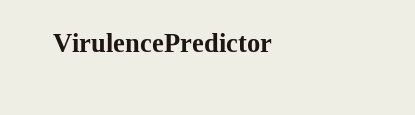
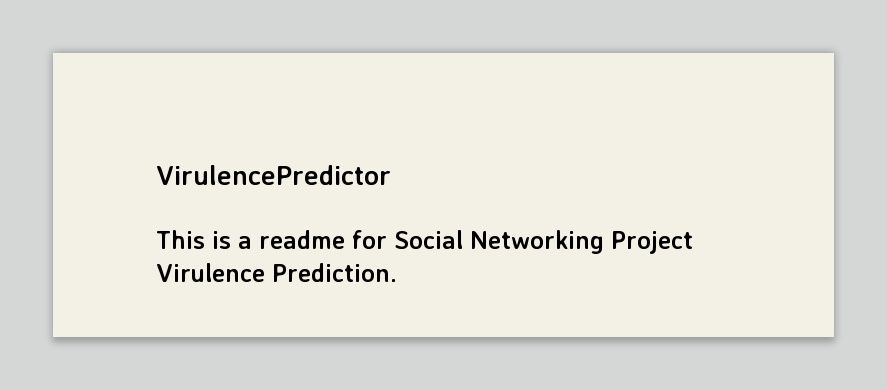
+ This is a readme for Social Networking Project Virulence Prediction.

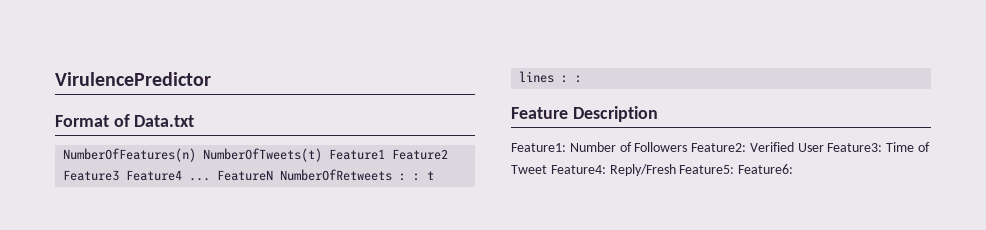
- This is a readme for Social Networking Project Virulence Prediction.
+ Format of Data.txt
+ NumberOfFeatures(n) NumberOfTweets(t) Feature1 Feature2 Feature3 Feature4 ... FeatureN NumberOfRetweets : : t lines : :
+ Feature Description
+ Feature1: Number of Followers Feature2: Verified User Feature3: Time of Tweet Feature4: Reply/Fresh Feature5: Feature6:

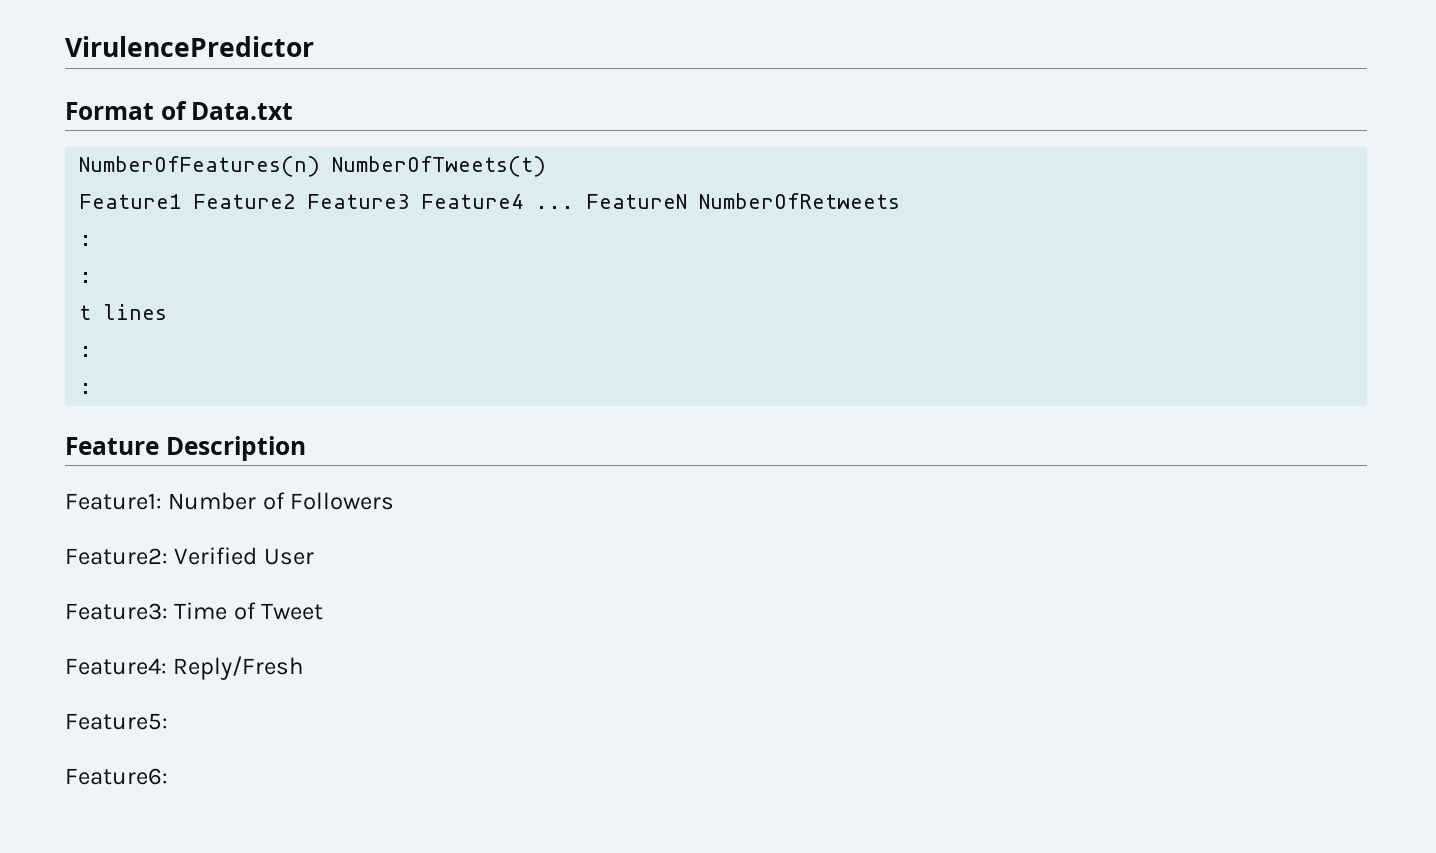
- NumberOfFeatures(n) NumberOfTweets(t) Feature1 Feature2 Feature3 Feature4 ...
+ NumberOfFeatures(n) NumberOfTweets(t)
+ Feature1 Feature2 Feature3 Feature4 ...
- FeatureN NumberOfRetweets : : t lines : :
+ FeatureN NumberOfRetweets
+ :
+ :
+ t lines
+ :
+ :
- Feature1: Number of Followers Feature2: Verified User Feature3: Time of Tweet Feature4: Reply/Fresh Feature5: Feature6:
+ Feature1: Number of Followers
+ Feature2: Verified User
+ Feature3: Time of Tweet
+ Feature4: Reply/Fresh
+ Feature5:
+ Feature6:

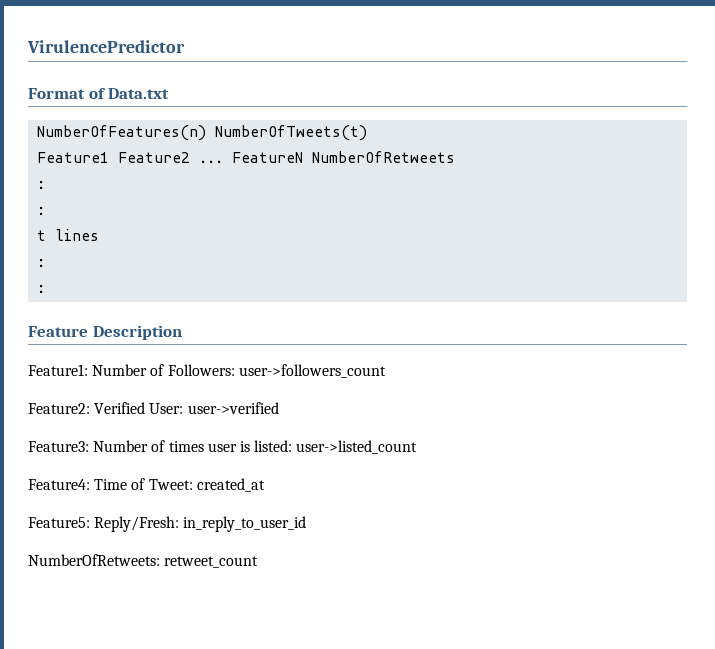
- Feature1 Feature2 Feature3 Feature4 ...
+ Feature1 Feature2 ...
- Feature1: Number of Followers
+ Feature1: Number of Followers: user->followers_count
- Feature2: Verified User
+ Feature2: Verified User: user->verified
- Feature3: Time of Tweet
- Feature4: Reply/Fresh
- Feature5:
- Feature6:
+ Feature3: Number of times user is listed: user->listed_count
+ Feature4: Time of Tweet: created_at
+ Feature5: Reply/Fresh: in_reply_to_user_id
+ NumberOfRetweets: retweet_count

